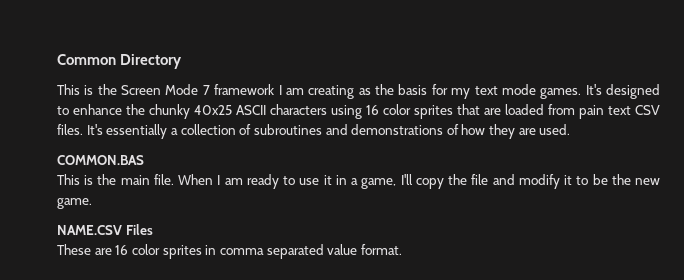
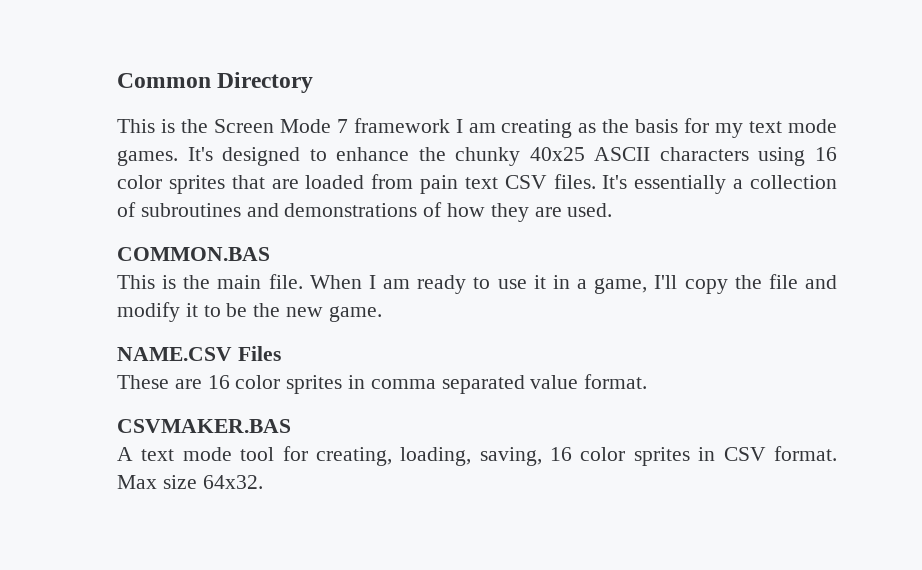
+ CSVMAKER.BAS
+ A text mode tool for creating, loading, saving, 16 color sprites in CSV format. Max size 64x32.

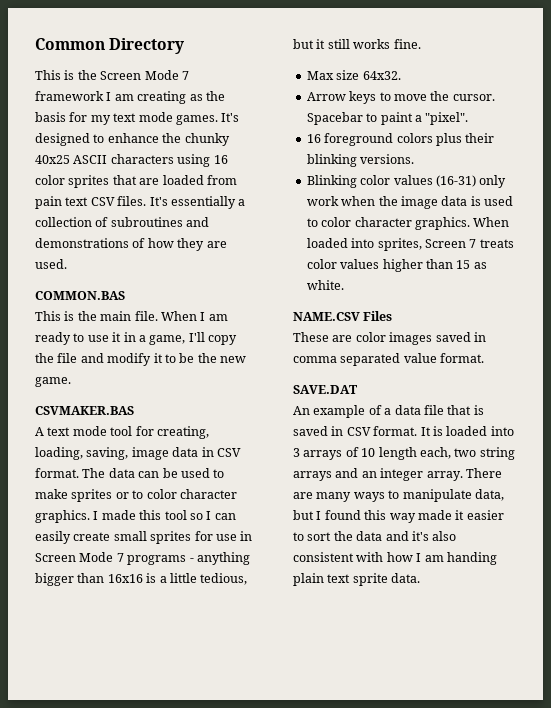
- NAME.CSV Files
- These are 16 color sprites in comma separated value format.
- A text mode tool for creating, loading, saving, 16 color sprites in CSV format. Max size 64x32.
+ A text mode tool for creating, loading, saving, image data in CSV format. The data can be used to make sprites or to color character graphics. I made this tool so I can easily create small sprites for use in Screen Mode 7 programs - anything bigger than 16x16 is a little tedious, but it still works fine.
+ Max size 64x32.
+ Arrow keys to move the cursor. Spacebar to paint a "pixel".
+ 16 foreground colors plus their blinking versions.
+ Blinking color values (16-31) only work when the image data is used to color character graphics. When loaded into sprites, Screen 7 treats color values higher than 15 as white.
+ NAME.CSV Files
+ These are color images saved in comma separated value format.
+ SAVE.DAT
+ An example of a data file that is saved in CSV format. It is loaded into 3 arrays of 10 length each, two string arrays and an integer array. There are many ways to manipulate data, but I found this way made it easier to sort the data and it's also consistent with how I am handing plain text sprite data.

